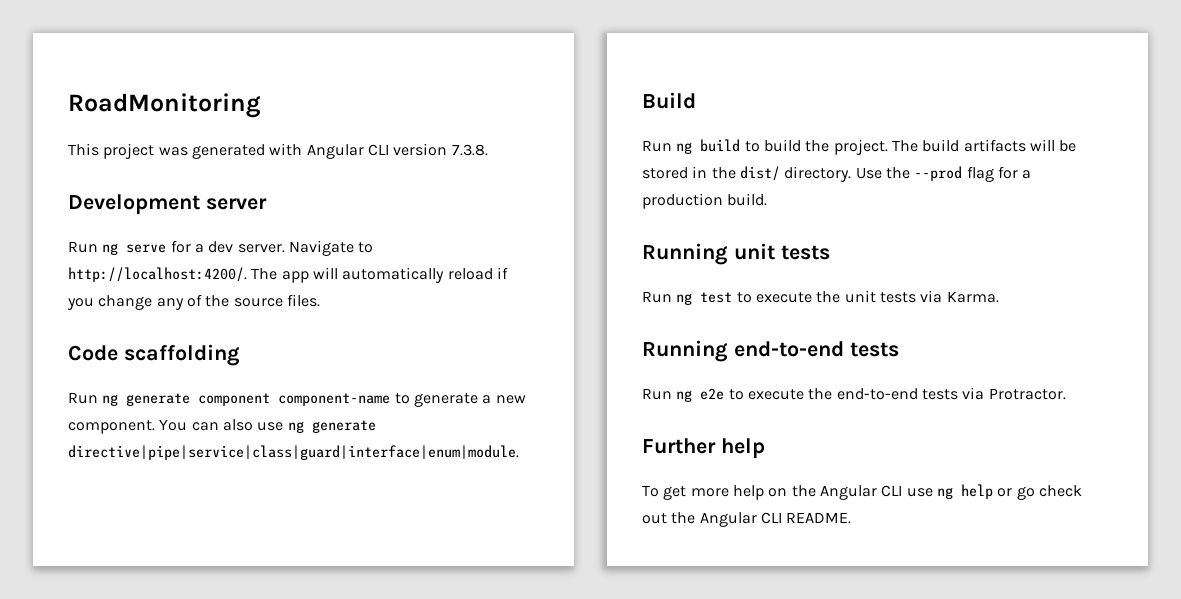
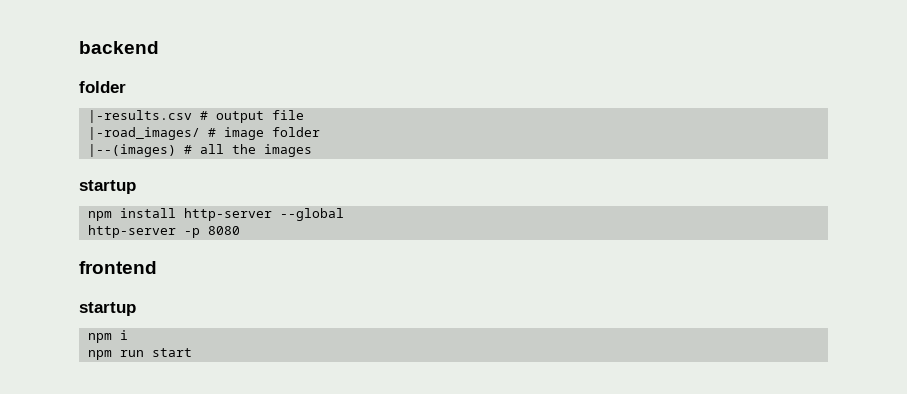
- RoadMonitoring
- This project was generated with Angular CLI version 7.3.8.
- Development server
- Run ng serve for a dev server. Navigate to http://localhost:4200/. The app will automatically reload if you change any of the source files.
- Code scaffolding
- Run ng generate component component-name to generate a new component. You can also use ng generate directive|pipe|service|class|guard|interface|enum|module.
- Build
- Run ng build to build the project. The build artifacts will be stored in the dist/ directory. Use the --prod flag for a production build.
- Running unit tests
- Run ng test to execute the unit tests via Karma.
- Running end-to-end tests
- Run ng e2e to execute the end-to-end tests via Protractor.
- Further help
- To get more help on the Angular CLI use ng help or go check out the Angular CLI README.
+ backend
+ folder
+ |-results.csv # output file
+ |-road_images/ # image folder
+ |--(images) # all the images
+ startup
+ npm install http-server --global
+ http-server -p 8080
+ frontend
+ startup
+ npm i
+ npm run start

